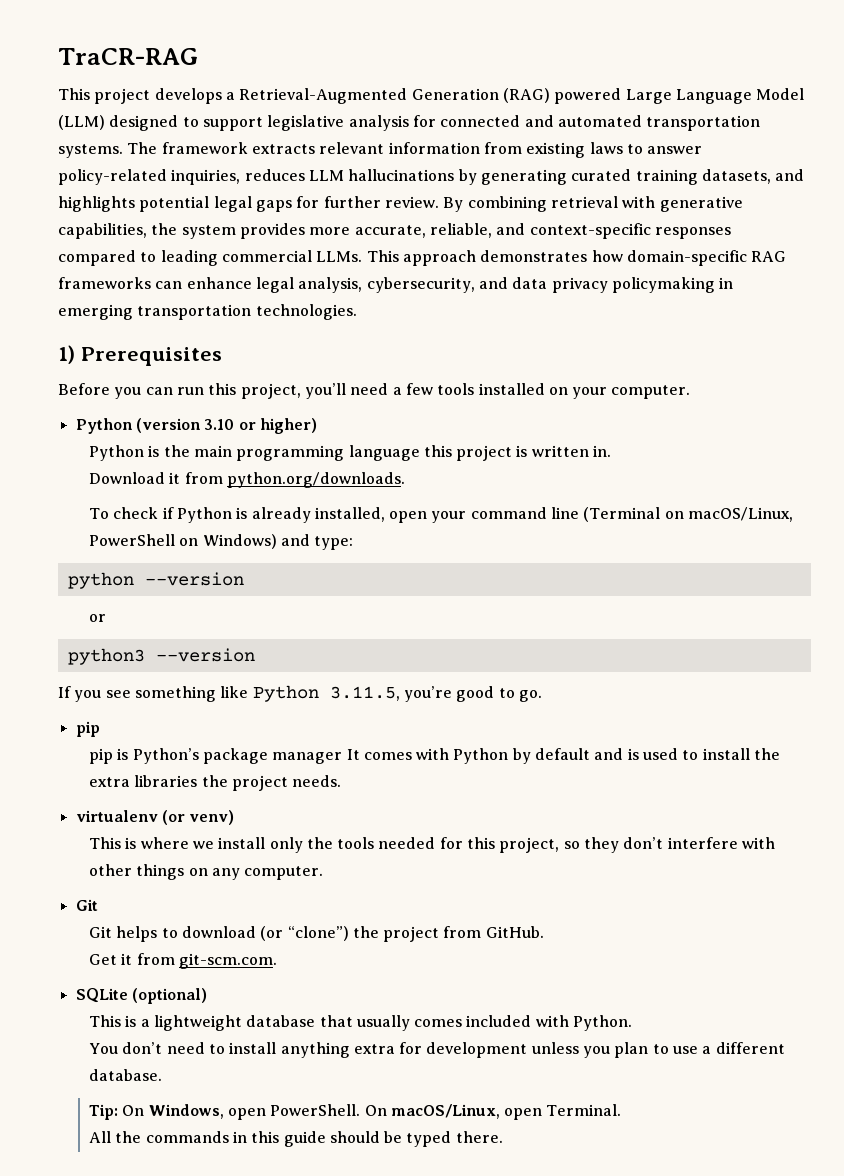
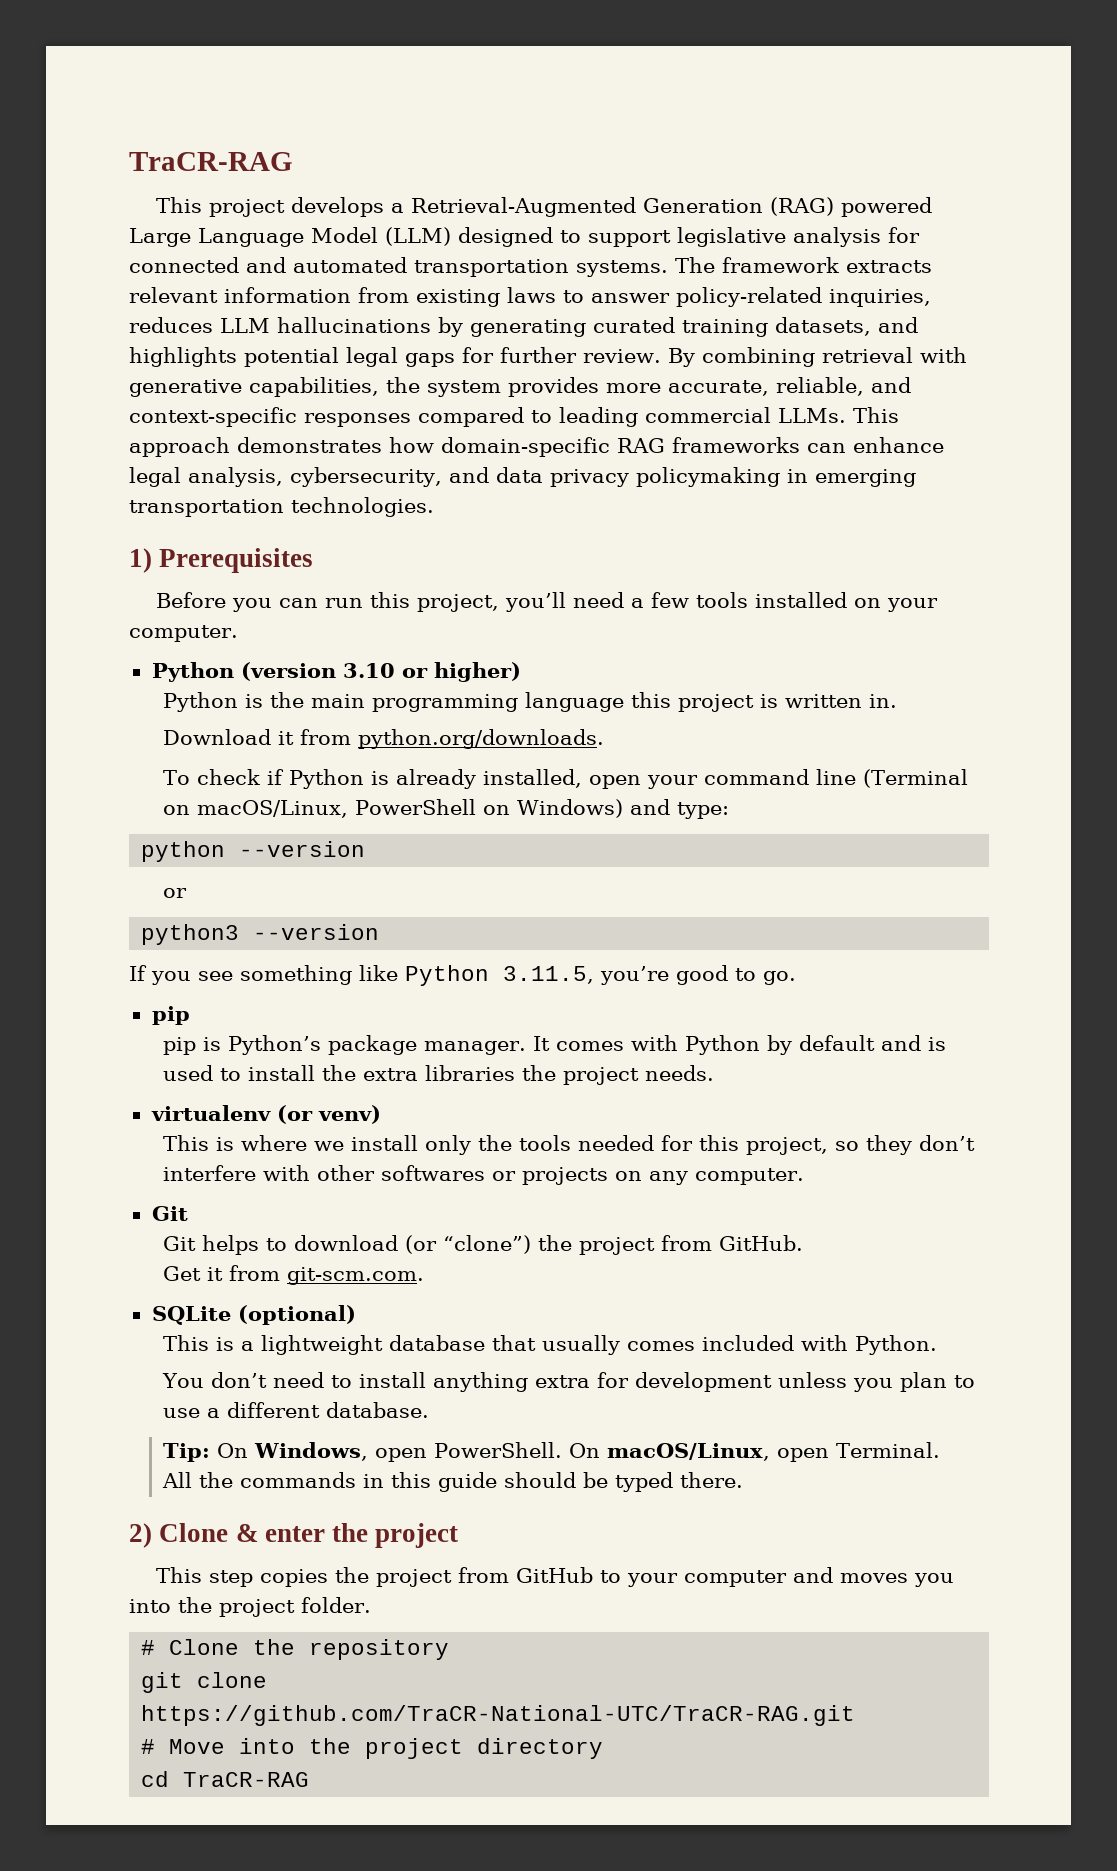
- pip is Python’s package manager It comes with Python by default and is used to install the extra libraries the project needs.
+ pip is Python’s package manager. It comes with Python by default and is used to install the extra libraries the project needs.
- This is where we install only the tools needed for this project, so they don’t interfere with other things on any computer.
+ This is where we install only the tools needed for this project, so they don’t interfere with other softwares or projects on any computer.
+ 2) Clone & enter the project
+ This step copies the project from GitHub to your computer and moves you into the project folder.
+ # Clone the repository
+ git clone https://github.com/TraCR-National-UTC/TraCR-RAG.git
+ # Move into the project directory
+ cd TraCR-RAG

